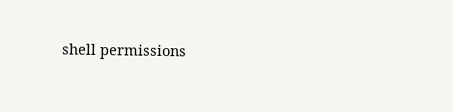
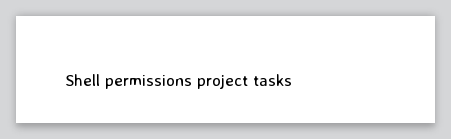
- shell permissions
+ Shell permissions project tasks

